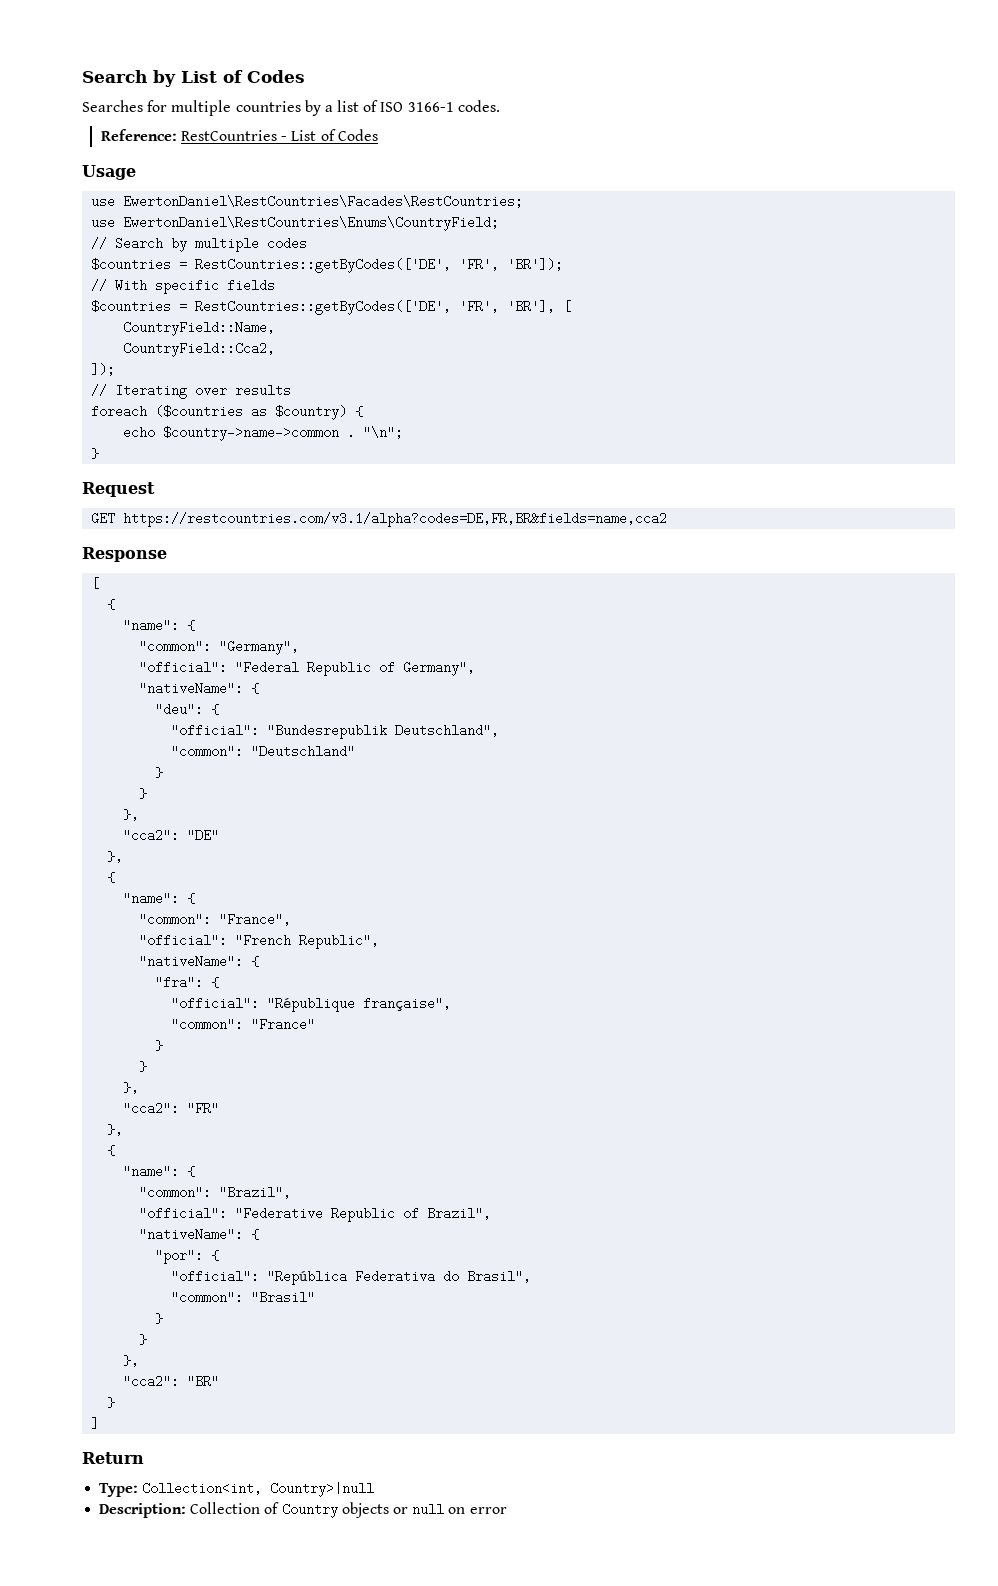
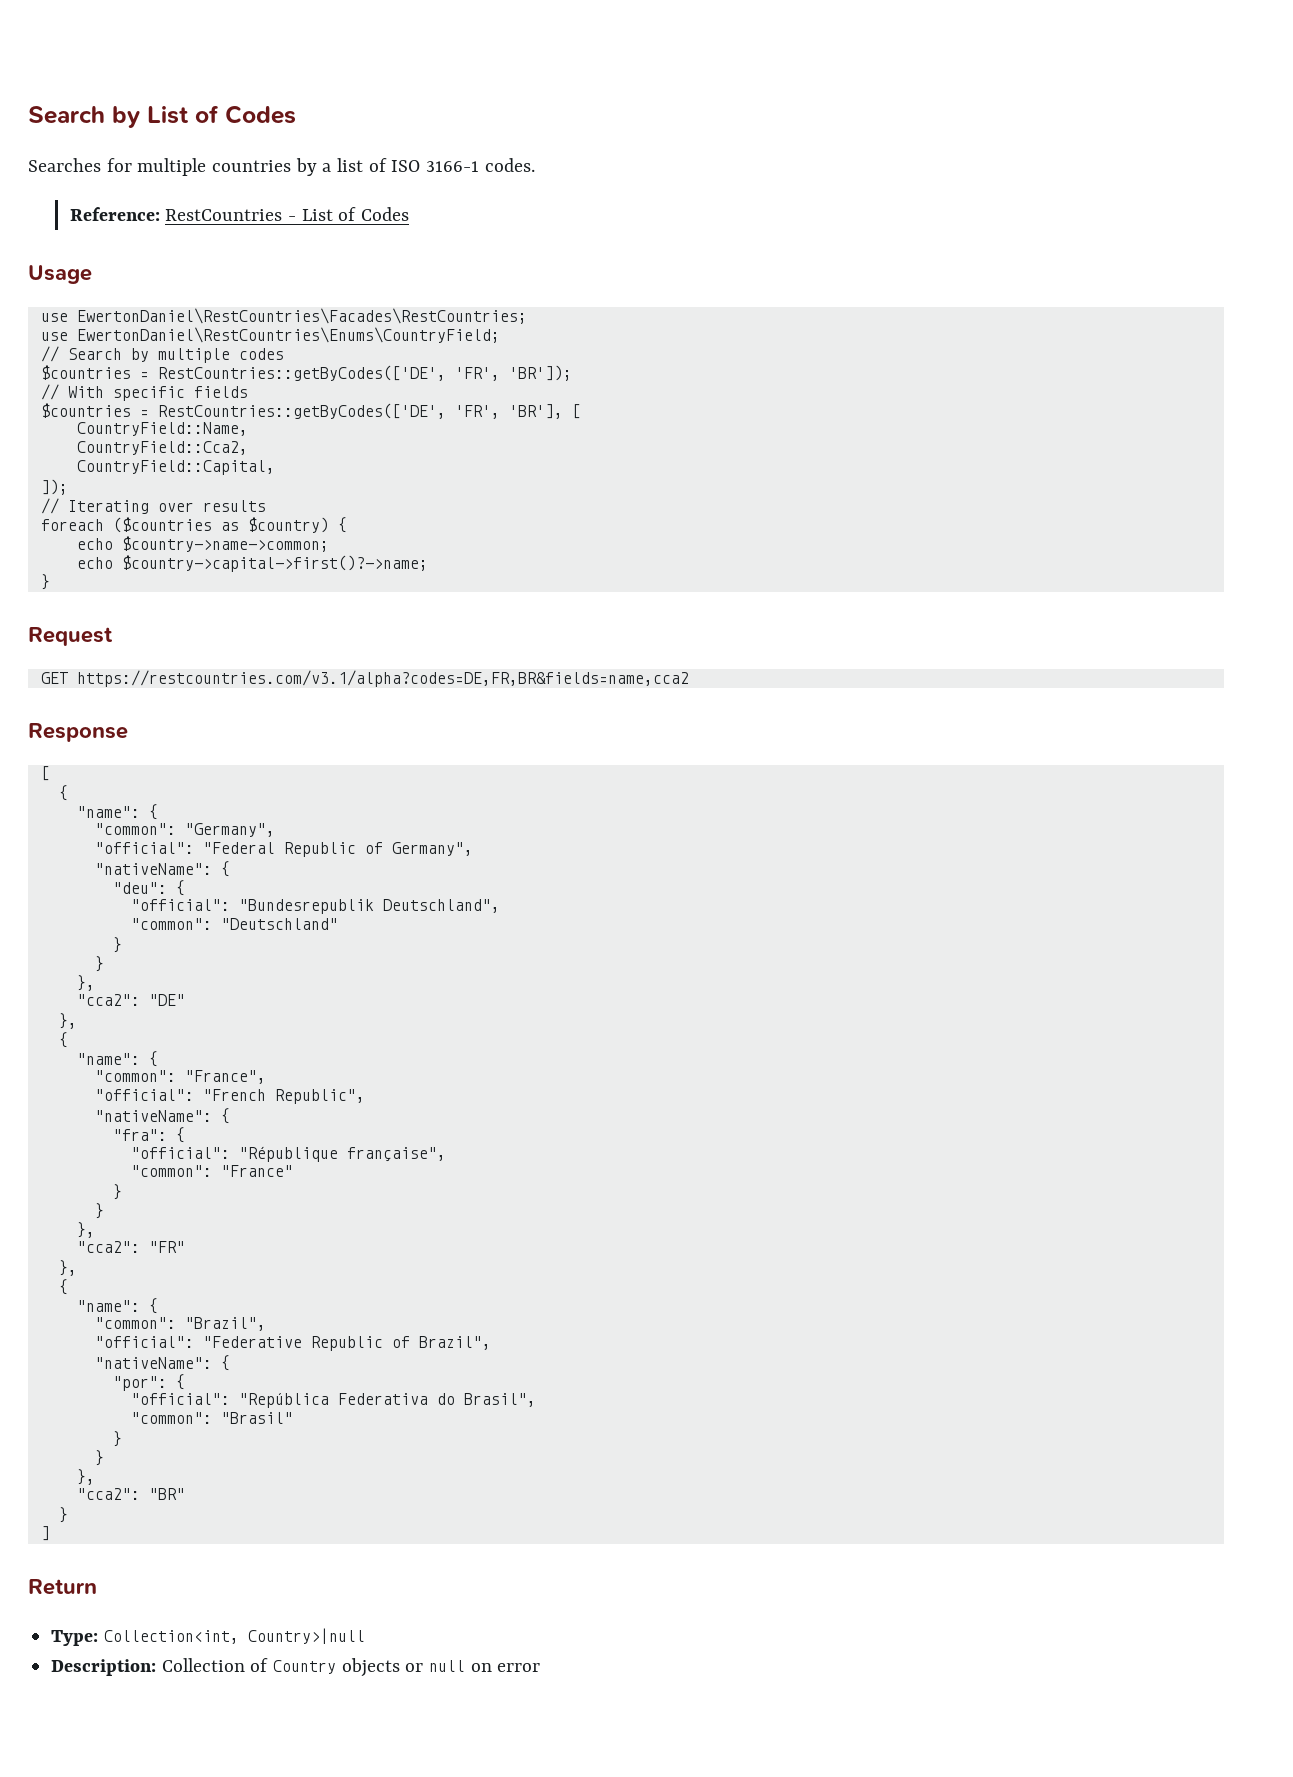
+ CountryField::Capital,
- echo $country->name->common . "\n";
+ echo $country->name->common;
+ echo $country->capital->first()?->name;

